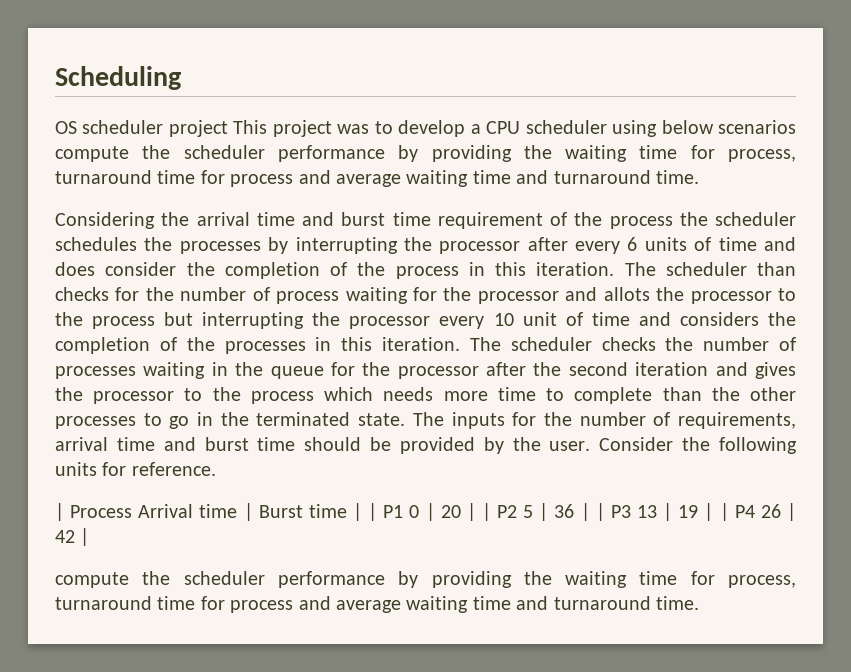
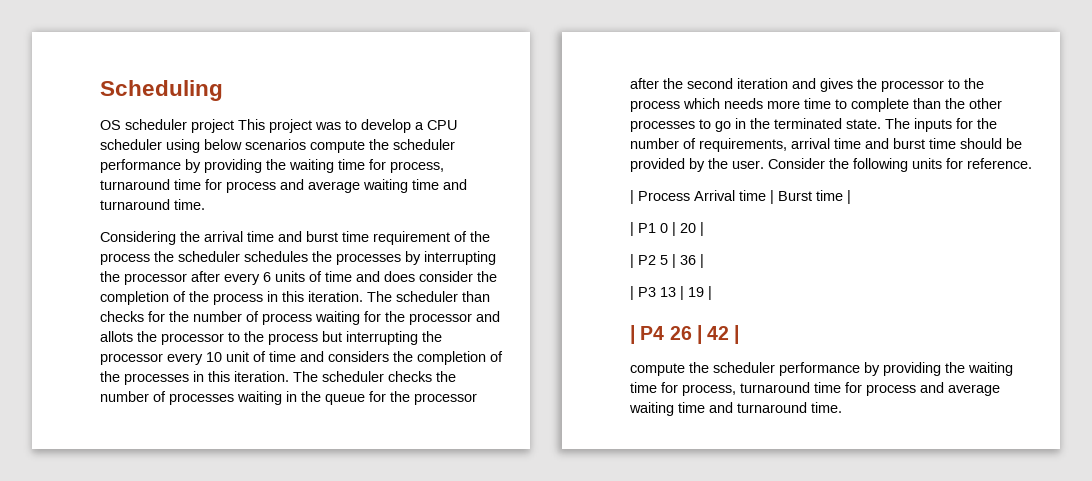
- | Process Arrival time | Burst time | | P1 0 | 20 | | P2 5 | 36 | | P3 13 | 19 | | P4 26 | 42 |
+ | Process Arrival time | Burst time |
+ | P1 0 | 20 |
+ | P2 5 | 36 |
+ | P3 13 | 19 |
+ | P4 26 | 42 |

